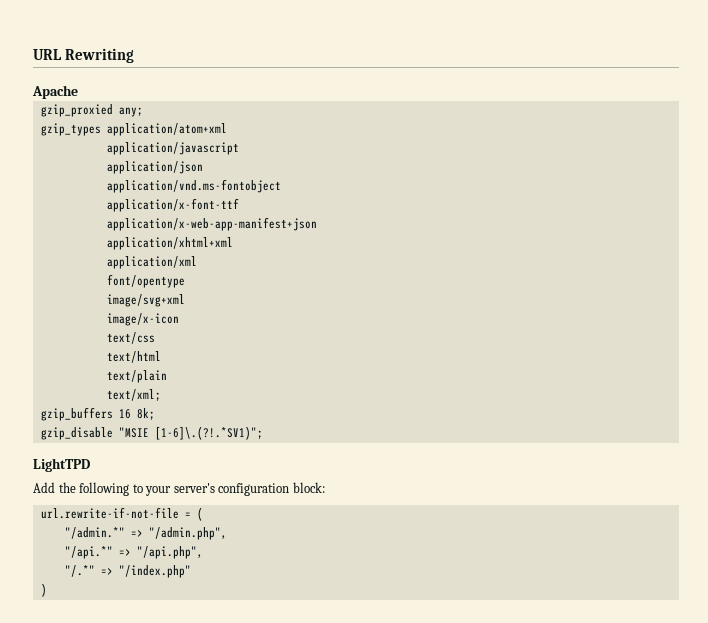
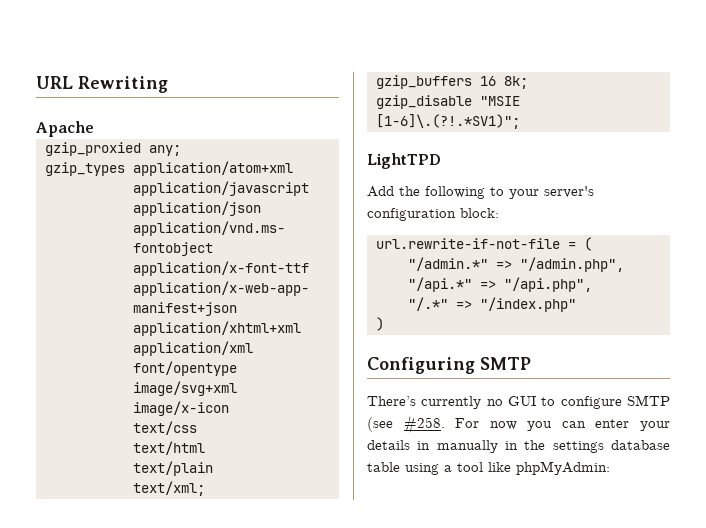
+ Configuring SMTP
+ There’s currently no GUI to configure SMTP (see #258. For now you can enter your details in manually in the settings database table using a tool like phpMyAdmin:

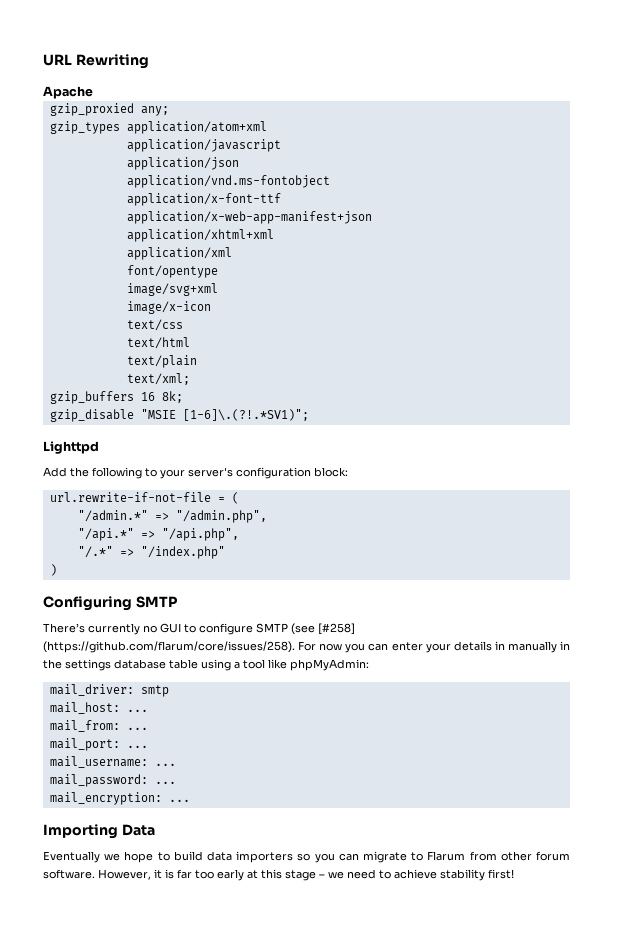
- LightTPD
+ Lighttpd
- There’s currently no GUI to configure SMTP (see #258. For now you can enter your details in manually in the settings database table using a tool like phpMyAdmin:
+ There’s currently no GUI to configure SMTP (see [#258] (https://github.com/flarum/core/issues/258). For now you can enter your details in manually in the settings database table using a tool like phpMyAdmin:
+ mail_driver: smtp
+ mail_host: ...
+ mail_from: ...
+ mail_port: ...
+ mail_username: ...
+ mail_password: ...
+ mail_encryption: ...
+ Importing Data
+ Eventually we hope to build data importers so you can migrate to Flarum from other forum software. However, it is far too early at this stage – we need to achieve stability first!

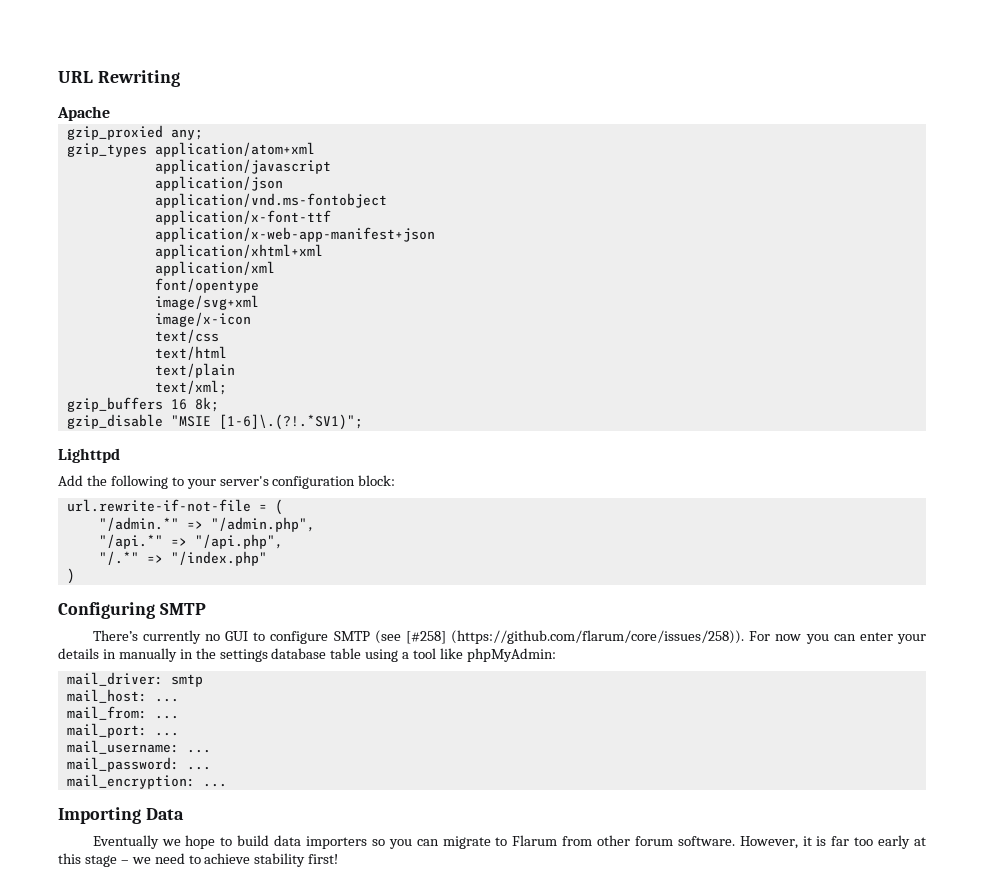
- There’s currently no GUI to configure SMTP (see [#258] (https://github.com/flarum/core/issues/258). For now you can enter your details in manually in the settings database table using a tool like phpMyAdmin:
+ There’s currently no GUI to configure SMTP (see [#258] (https://github.com/flarum/core/issues/258)). For now you can enter your details in manually in the settings database table using a tool like phpMyAdmin:

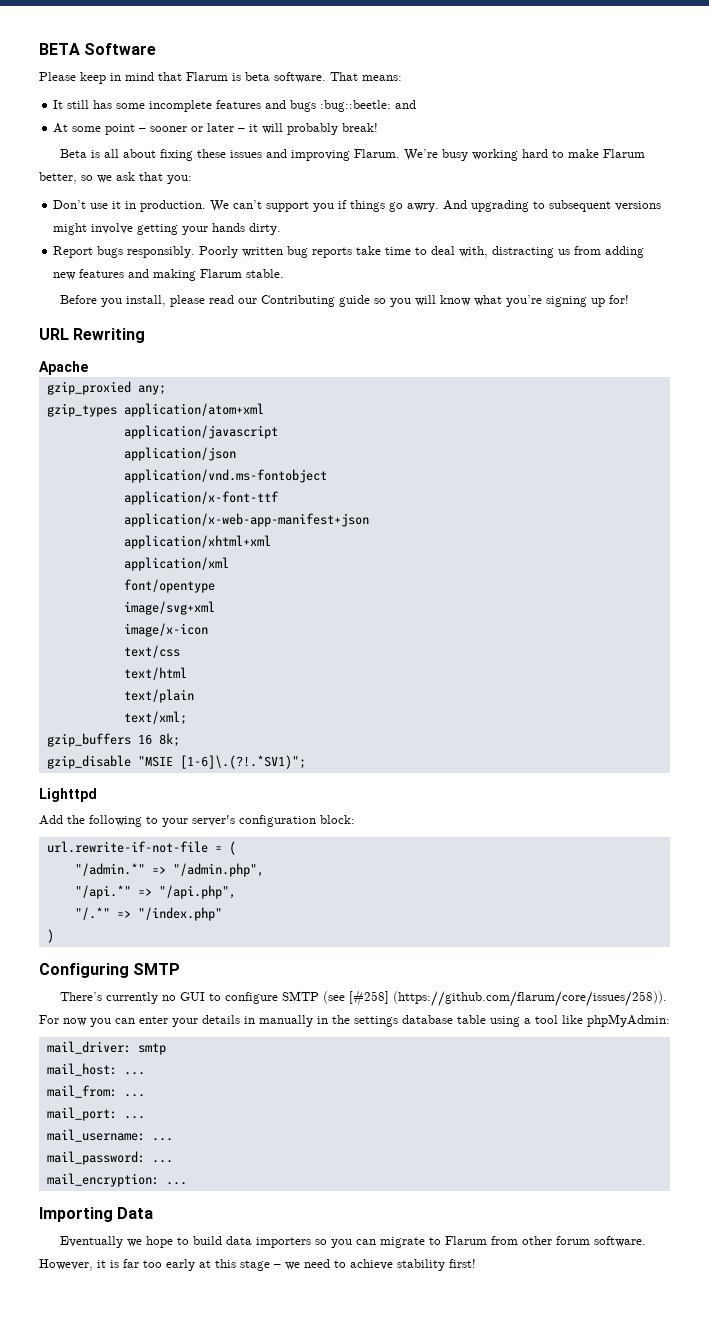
+ BETA Software
+ Please keep in mind that Flarum is beta software. That means:
+ It still has some incomplete features and bugs :bug::beetle: and
+ At some point – sooner or later – it will probably break!
+ Beta is all about fixing these issues and improving Flarum. We’re busy working hard to make Flarum better, so we ask that you:
+ Don’t use it in production. We can’t support you if things go awry. And upgrading to subsequent versions might involve getting your hands dirty.
+ Report bugs responsibly. Poorly written bug reports take time to deal with, distracting us from adding new features and making Flarum stable.
+ Before you install, please read our Contributing guide so you will know what you’re signing up for!

